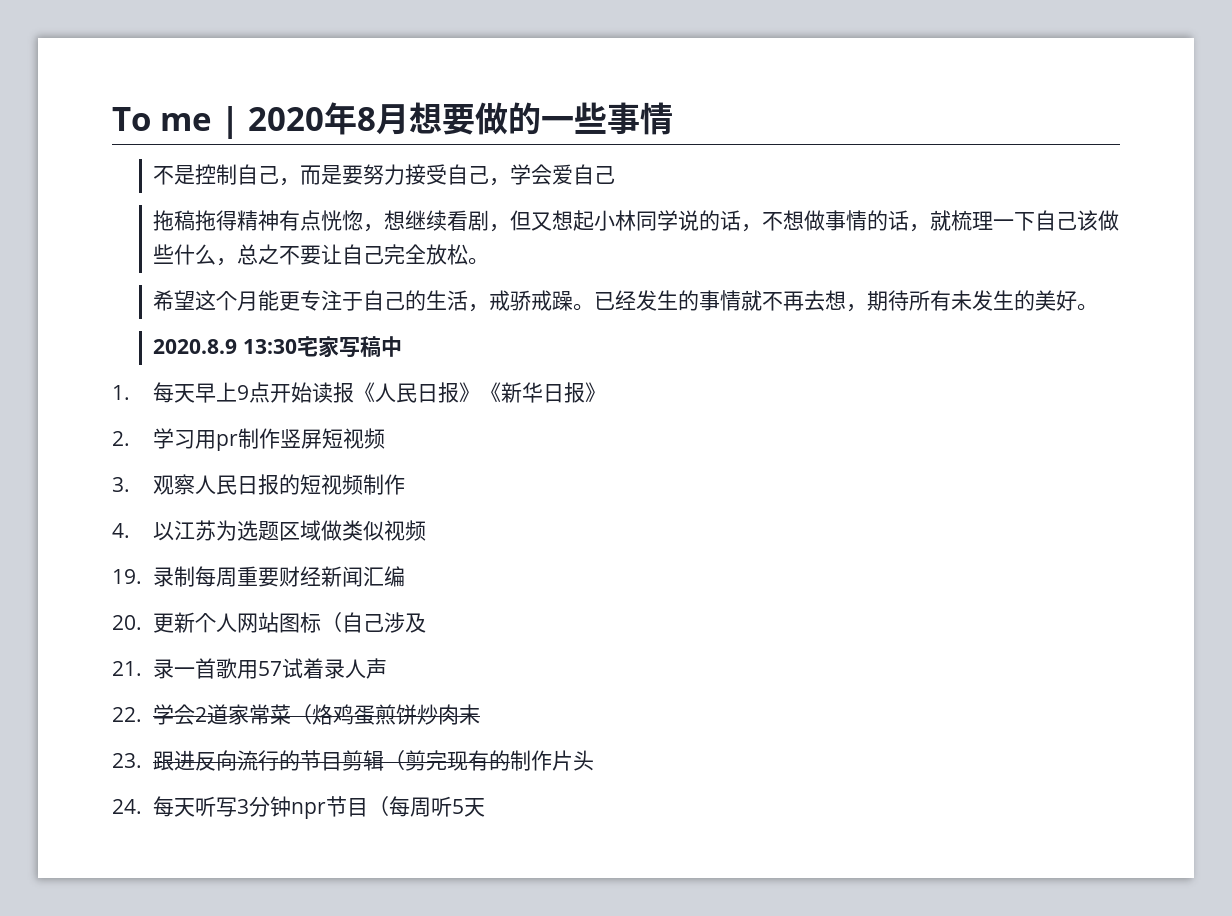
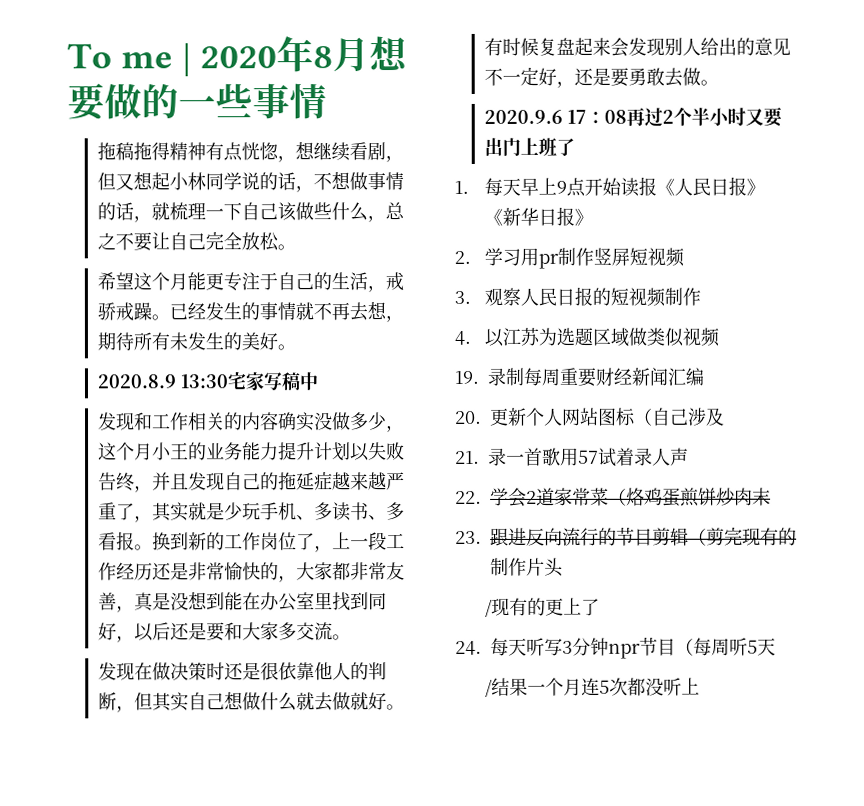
- 不是控制自己，而是要努力接受自己，学会爱自己
+ 发现和工作相关的内容确实没做多少，这个月小王的业务能力提升计划以失败告终，并且发现自己的拖延症越来越严重了，其实就是少玩手机、多读书、多看报。换到新的工作岗位了，上一段工作经历还是非常愉快的，大家都非常友善，真是没想到能在办公室里找到同好，以后还是要和大家多交流。
+ 发现在做决策时还是很依靠他人的判断，但其实自己想做什么就去做就好。有时候复盘起来会发现别人给出的意见不一定好，还是要勇敢去做。
+ 2020.9.6 17：08再过2个半小时又要出门上班了
+ /现有的更上了
+ /结果一个月连5次都没听上

